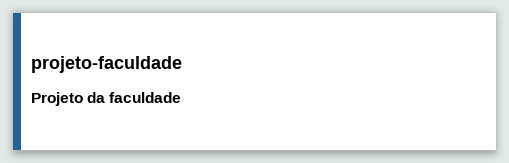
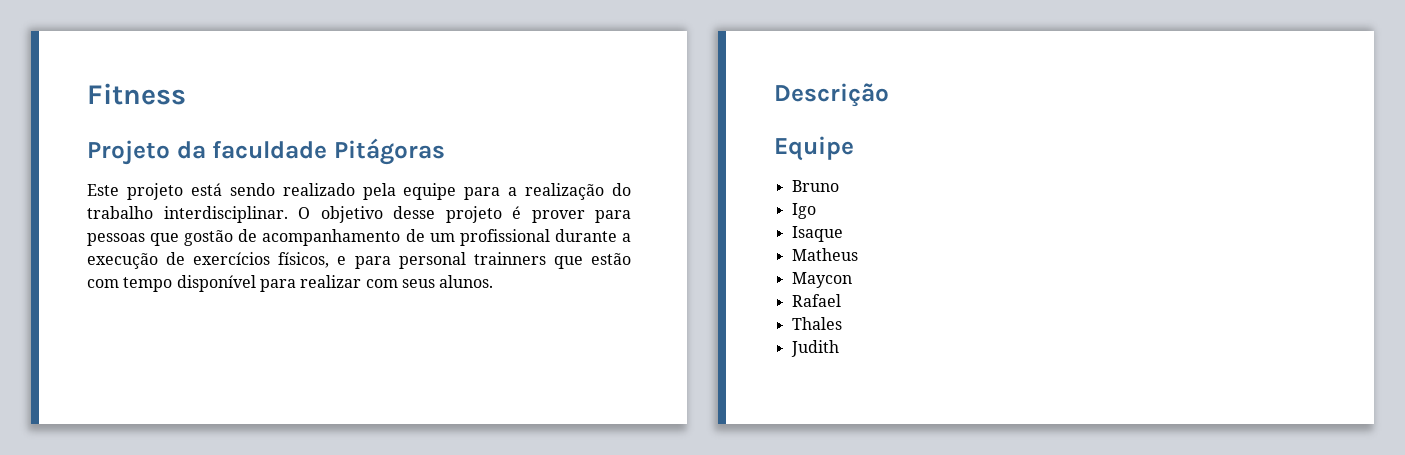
- projeto-faculdade
+ Fitness
- Projeto da faculdade
+ Projeto da faculdade Pitágoras
+ Este projeto está sendo realizado pela equipe para a realização do trabalho interdisciplinar. O objetivo desse projeto é prover para pessoas que gostão de acompanhamento de um profissional durante a execução de exercícios físicos, e para personal trainners que estão com tempo disponível para realizar com seus alunos.
+ Descrição
+ Equipe
+ Bruno
+ Igo
+ Isaque
+ Matheus
+ Maycon
+ Rafael
+ Thales
+ Judith

